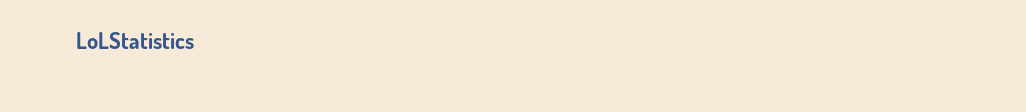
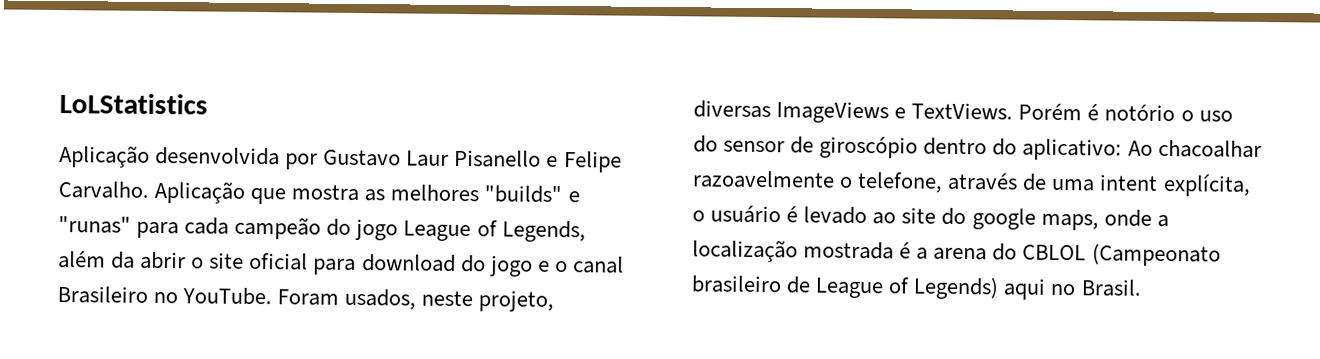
+ Aplicação desenvolvida por Gustavo Laur Pisanello e Felipe Carvalho. Aplicação que mostra as melhores "builds" e "runas" para cada campeão do jogo League of Legends, além da abrir o site oficial para download do jogo e o canal Brasileiro no YouTube. Foram usados, neste projeto, diversas ImageViews e TextViews. Porém é notório o uso do sensor de giroscópio dentro do aplicativo: Ao chacoalhar razoavelmente o telefone, através de uma intent explícita, o usuário é levado ao site do google maps, onde a localização mostrada é a arena do CBLOL (Campeonato brasileiro de League of Legends) aqui no Brasil.

